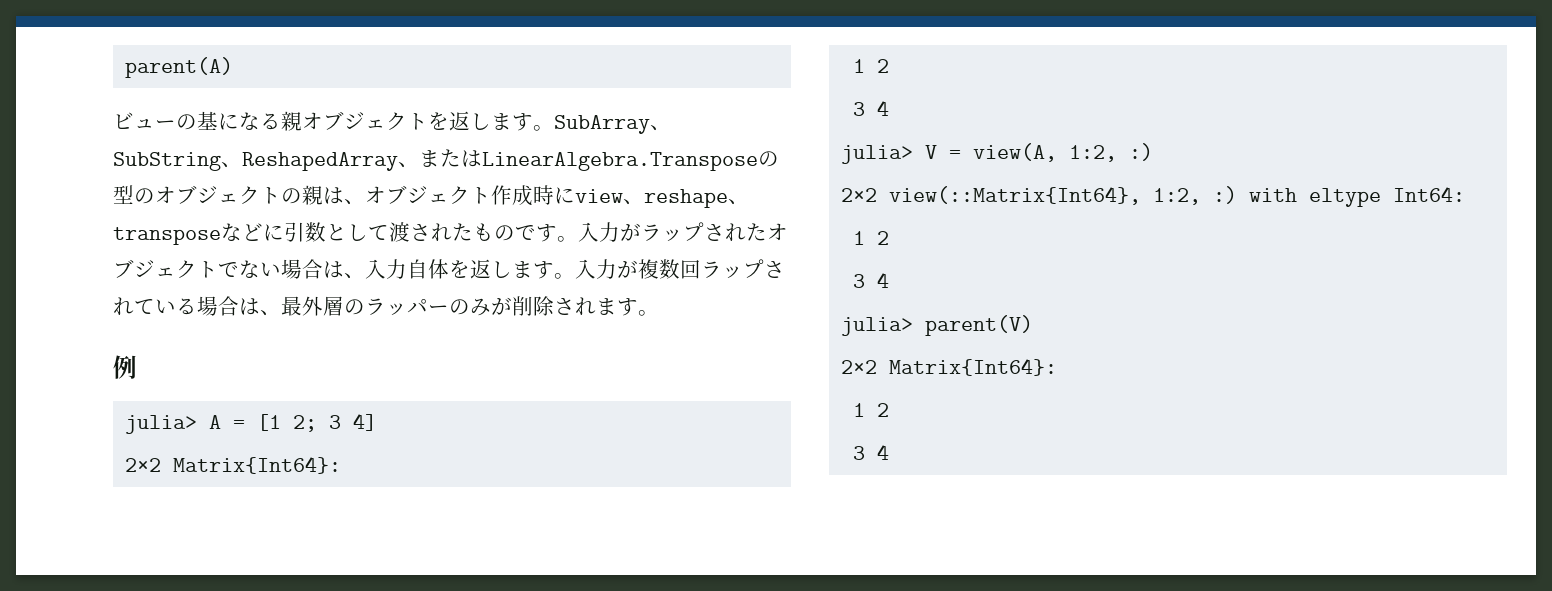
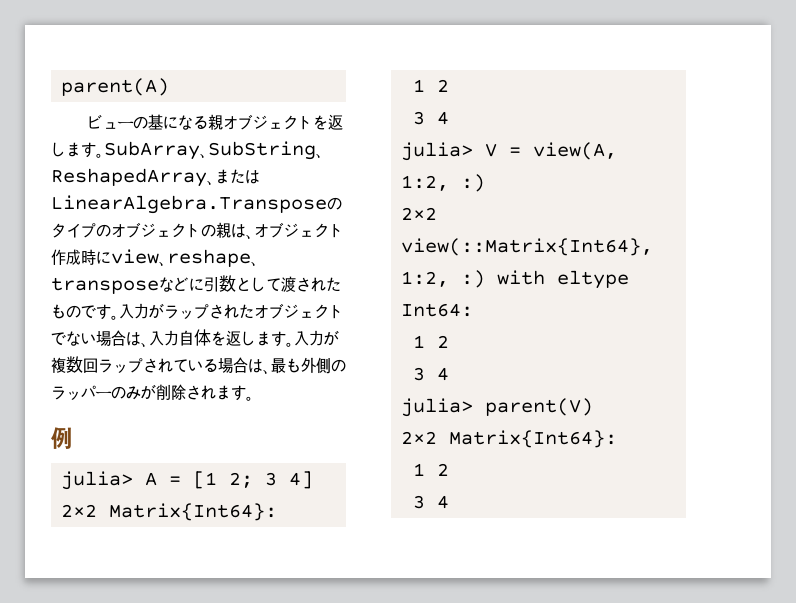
- SubArray、SubString、ReshapedArray、またはLinearAlgebra.Transposeの型のオブジェクトの親は、オブジェクト作成時にview、reshape、transposeなどに引数として渡されたものです。
+ SubArray、SubString、ReshapedArray、またはLinearAlgebra.Transposeのタイプのオブジェクトの親は、オブジェクト作成時にview、reshape、transposeなどに引数として渡されたものです。
- 入力が複数回ラップされている場合は、最外層のラッパーのみが削除されます。
+ 入力が複数回ラップされている場合は、最も外側のラッパーのみが削除されます。

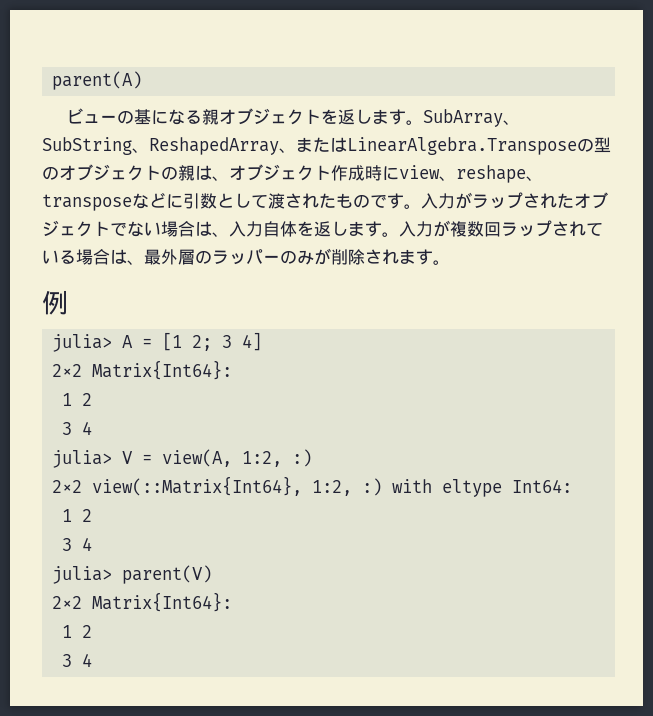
- SubArray、SubString、ReshapedArray、またはLinearAlgebra.Transposeのタイプのオブジェクトの親は、オブジェクト作成時にview、reshape、transposeなどに引数として渡されたものです。
+ SubArray、SubString、ReshapedArray、またはLinearAlgebra.Transposeの型のオブジェクトの親は、オブジェクト作成時にview、reshape、transposeなどに引数として渡されたものです。
- 入力が複数回ラップされている場合は、最も外側のラッパーのみが削除されます。
+ 入力が複数回ラップされている場合は、最外層のラッパーのみが削除されます。

